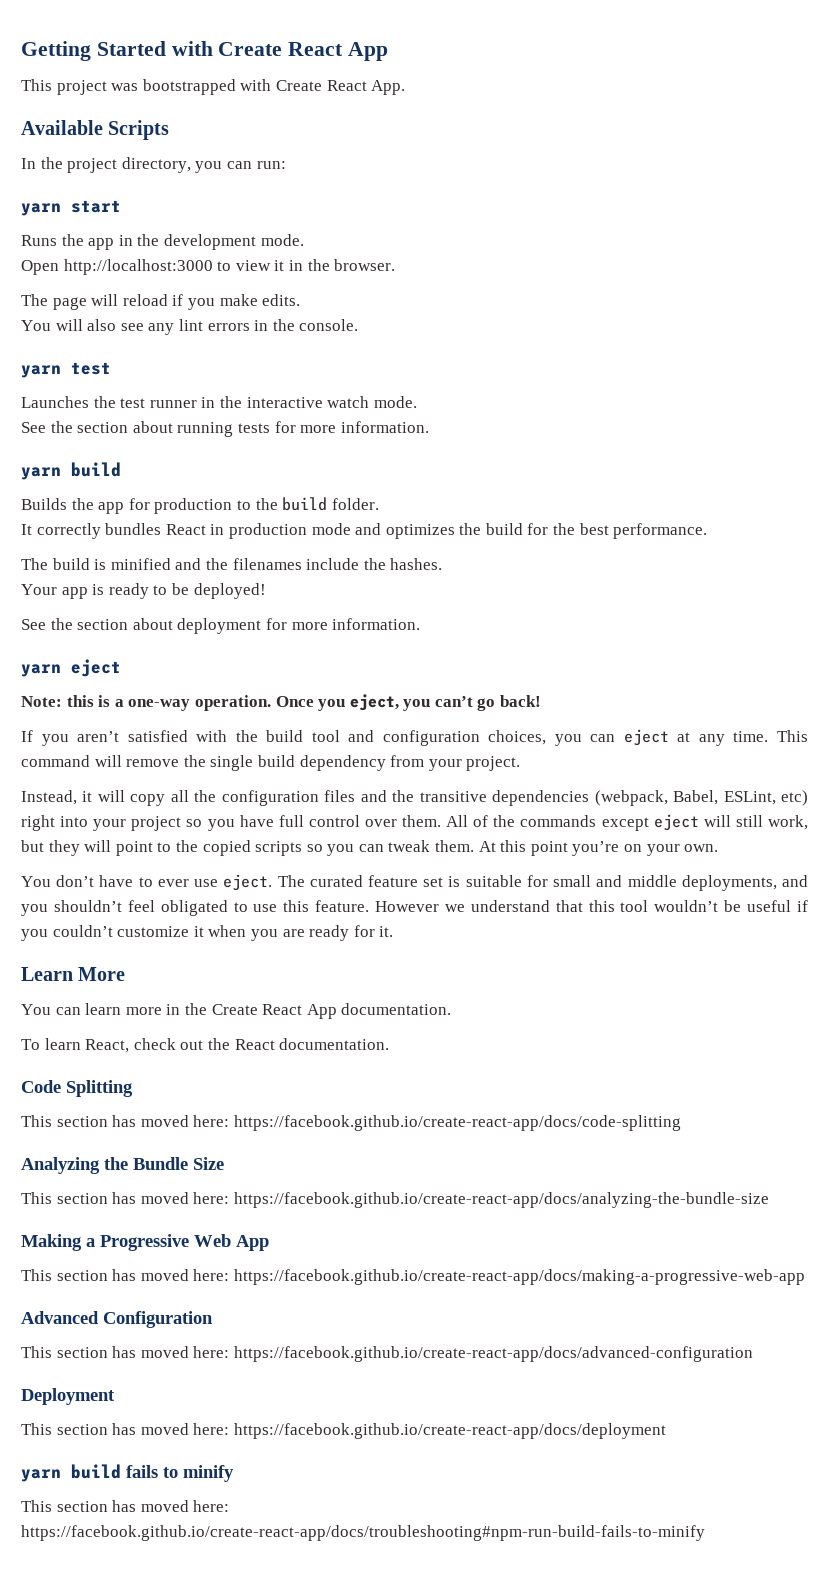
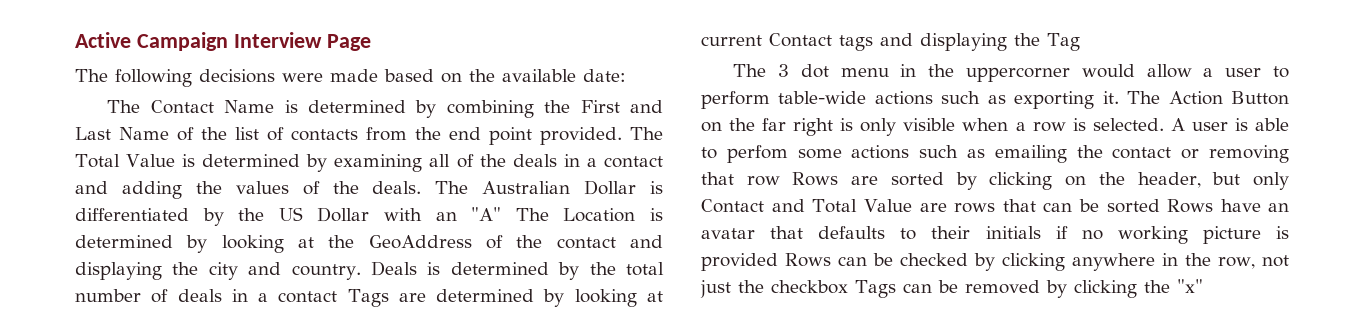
- Getting Started with Create React App
- This project was bootstrapped with Create React App.
- Available Scripts
- In the project directory, you can run:
- yarn start
- Runs the app in the development mode.
- Open http://localhost:3000 to view it in the browser.
- The page will reload if you make edits.
- You will also see any lint errors in the console.
- yarn test
- Launches the test runner in the interactive watch mode.
- See the section about running tests for more information.
- yarn build
- Builds the app for production to the build folder.
- It correctly bundles React in production mode and optimizes the build for the best performance.
- The build is minified and the filenames include the hashes.
- Your app is ready to be deployed!
- See the section about deployment for more information.
- yarn eject
- Note: this is a one-way operation. Once you eject, you can’t go back!
- If you aren’t satisfied with the build tool and configuration choices, you can eject at any time. This command will remove the single build dependency from your project.
- Instead, it will copy all the configuration files and the transitive dependencies (webpack, Babel, ESLint, etc) right into your project so you have full control over them. All of the commands except eject will still work, but they will point to the copied scripts so you can tweak them. At this point you’re on your own.
- You don’t have to ever use eject. The curated feature set is suitable for small and middle deployments, and you shouldn’t feel obligated to use this feature. However we understand that this tool wouldn’t be useful if you couldn’t customize it when you are ready for it.
- Learn More
- You can learn more in the Create React App documentation.
- To learn React, check out the React documentation.
- Code Splitting
- This section has moved here: https://facebook.github.io/create-react-app/docs/code-splitting
- Analyzing the Bundle Size
- This section has moved here: https://facebook.github.io/create-react-app/docs/analyzing-the-bundle-size
- Making a Progressive Web App
- This section has moved here: https://facebook.github.io/create-react-app/docs/making-a-progressive-web-app
- Advanced Configuration
- This section has moved here: https://facebook.github.io/create-react-app/docs/advanced-configuration
- Deployment
- This section has moved here: https://facebook.github.io/create-react-app/docs/deployment
- yarn build fails to minify
- This section has moved here: https://facebook.github.io/create-react-app/docs/troubleshooting#npm-run-build-fails-to-minify
+ Active Campaign Interview Page
+ The following decisions were made based on the available date:
+ The Contact Name is determined by combining the First and Last Name of the list of contacts from the end point provided. The Total Value is determined by examining all of the deals in a contact and adding the values of the deals. The Australian Dollar is differentiated by the US Dollar with an "A" The Location is determined by looking at the GeoAddress of the contact and displaying the city and country. Deals is determined by the total number of deals in a contact Tags are determined by looking at current Contact tags and displaying the Tag
+ The 3 dot menu in the uppercorner would allow a user to perform table-wide actions such as exporting it. The Action Button on the far right is only visible when a row is selected. A user is able to perfom some actions such as emailing the contact or removing that row Rows are sorted by clicking on the header, but only Contact and Total Value are rows that can be sorted Rows have an avatar that defaults to their initials if no working picture is provided Rows can be checked by clicking anywhere in the row, not just the checkbox Tags can be removed by clicking the "x"

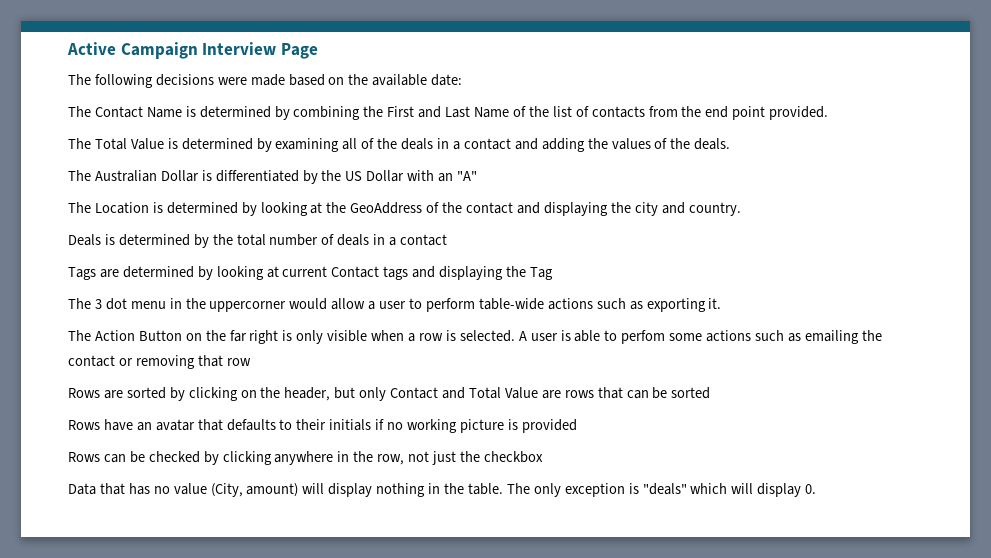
- The Contact Name is determined by combining the First and Last Name of the list of contacts from the end point provided. The Total Value is determined by examining all of the deals in a contact and adding the values of the deals. The Australian Dollar is differentiated by the US Dollar with an "A" The Location is determined by looking at the GeoAddress of the contact and displaying the city and country. Deals is determined by the total number of deals in a contact Tags are determined by looking at current Contact tags and displaying the Tag
+ The Contact Name is determined by combining the First and Last Name of the list of contacts from the end point provided.
+ The Total Value is determined by examining all of the deals in a contact and adding the values of the deals.
+ The Australian Dollar is differentiated by the US Dollar with an "A"
+ The Location is determined by looking at the GeoAddress of the contact and displaying the city and country.
+ Deals is determined by the total number of deals in a contact
+ Tags are determined by looking at current Contact tags and displaying the Tag
- The 3 dot menu in the uppercorner would allow a user to perform table-wide actions such as exporting it. The Action Button on the far right is only visible when a row is selected.
+ The 3 dot menu in the uppercorner would allow a user to perform table-wide actions such as exporting it.
+ The Action Button on the far right is only visible when a row is selected.
- A user is able to perfom some actions such as emailing the contact or removing that row Rows are sorted by clicking on the header, but only Contact and Total Value are rows that can be sorted Rows have an avatar that defaults to their initials if no working picture is provided Rows can be checked by clicking anywhere in the row, not just the checkbox Tags can be removed by clicking the "x"
+ A user is able to perfom some actions such as emailing the contact or removing that row
+ Rows are sorted by clicking on the header, but only Contact and Total Value are rows that can be sorted
+ Rows have an avatar that defaults to their initials if no working picture is provided
+ Rows can be checked by clicking anywhere in the row, not just the checkbox
+ Data that has no value (City, amount) will display nothing in the table. The only exception is "deals" which will display 0.

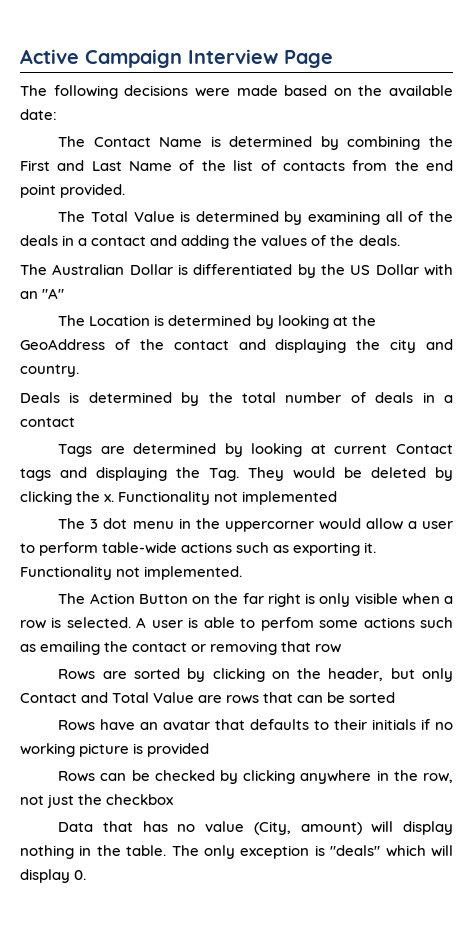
- Tags are determined by looking at current Contact tags and displaying the Tag
+ Tags are determined by looking at current Contact tags and displaying the Tag. They would be deleted by clicking the x. Functionality not implemented
+ Functionality not implemented.

